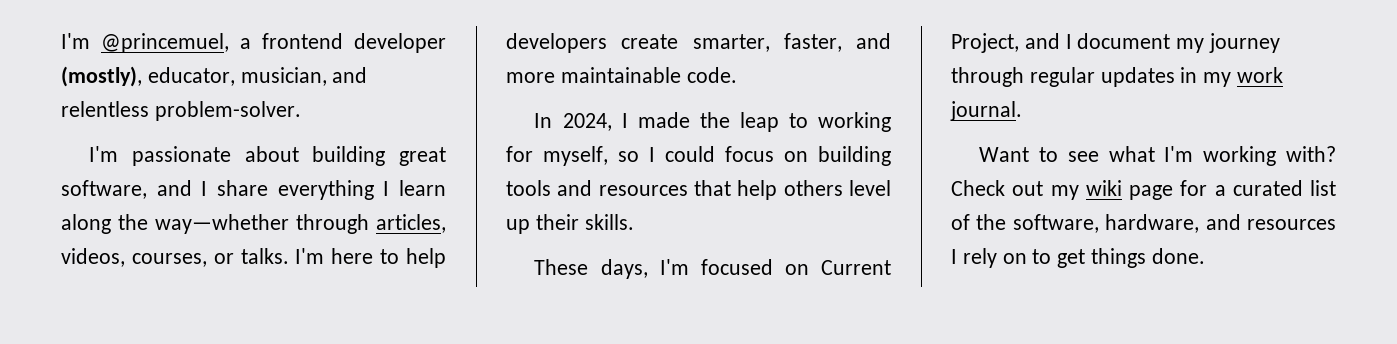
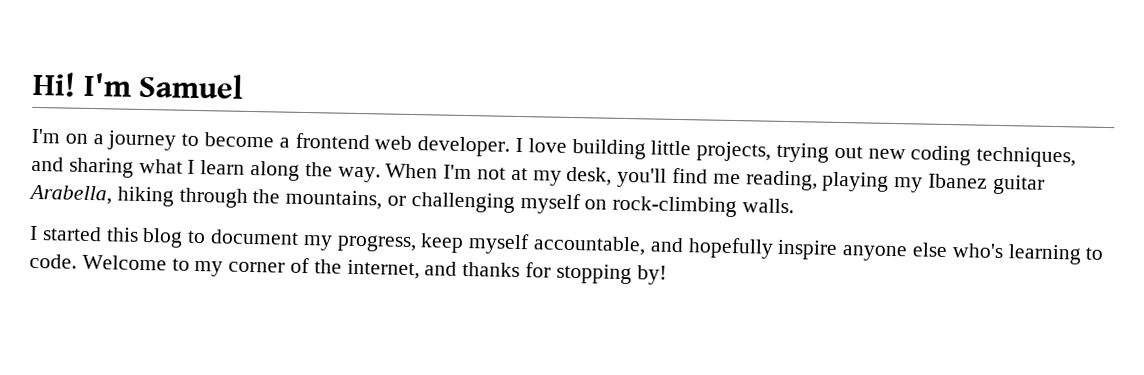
- I'm @princemuel, a frontend developer (mostly), educator, musician, and relentless problem-solver.
- I'm passionate about building great software, and I share everything I learn along the way—whether through articles, videos, courses, or talks. I'm here to help developers create smarter, faster, and more maintainable code.
- In 2024, I made the leap to working for myself, so I could focus on building tools and resources that help others level up their skills.
- These days, I'm focused on Current Project, and I document my journey through regular updates in my work journal.
- Want to see what I'm working with? Check out my wiki page for a curated list of the software, hardware, and resources I rely on to get things done.
+ Hi! I'm Samuel
+ I'm on a journey to become a frontend web developer. I love building little projects, trying out new coding techniques, and sharing what I learn along the way. When I'm not at my desk, you'll find me reading, playing my Ibanez guitar Arabella, hiking through the mountains, or challenging myself on rock-climbing walls.
+ I started this blog to document my progress, keep myself accountable, and hopefully inspire anyone else who's learning to code. Welcome to my corner of the internet, and thanks for stopping by!

